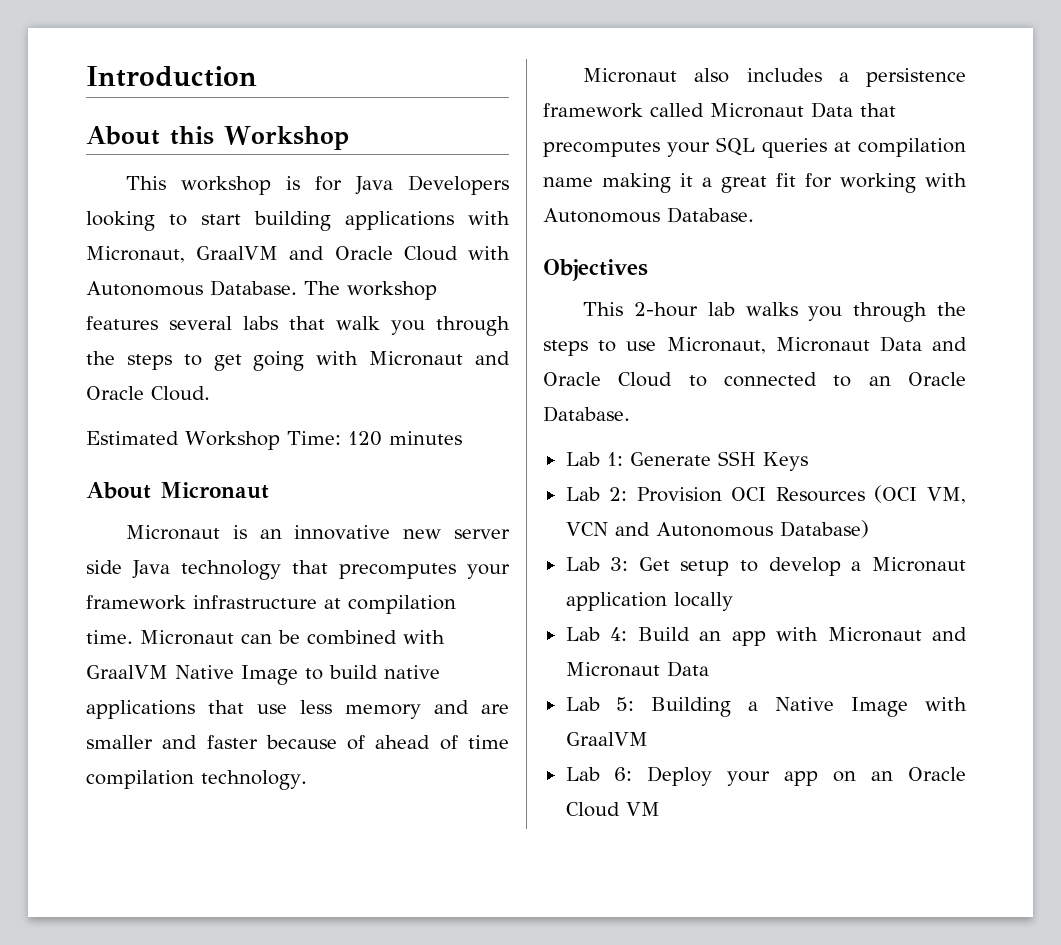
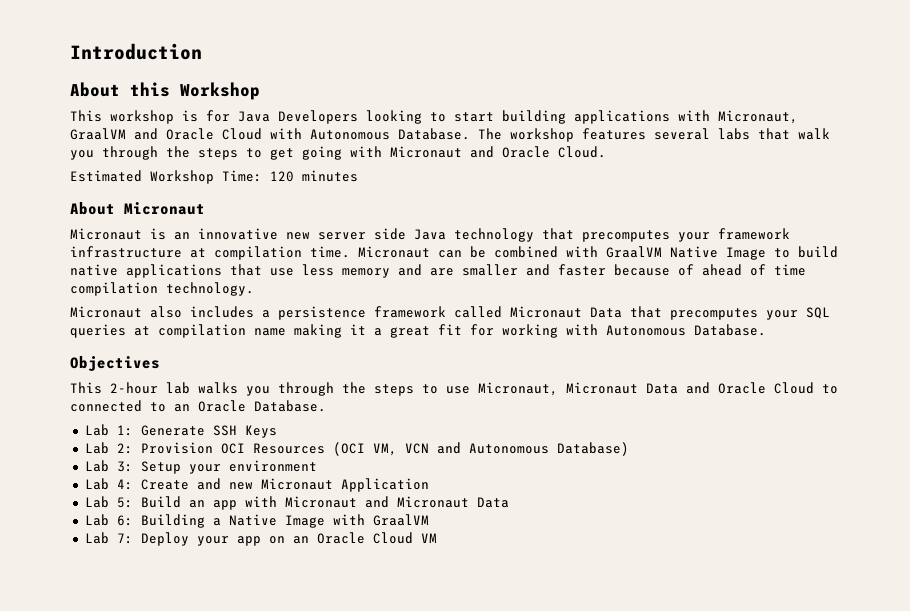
- Lab 3: Get setup to develop a Micronaut application locally
- Lab 4: Build an app with Micronaut and Micronaut Data
+ Lab 3: Setup your environment
+ Lab 4: Create and new Micronaut Application
+ Lab 5: Build an app with Micronaut and Micronaut Data
- Lab 5: Building a Native Image with GraalVM
+ Lab 6: Building a Native Image with GraalVM
- Lab 6: Deploy your app on an Oracle Cloud VM
+ Lab 7: Deploy your app on an Oracle Cloud VM

